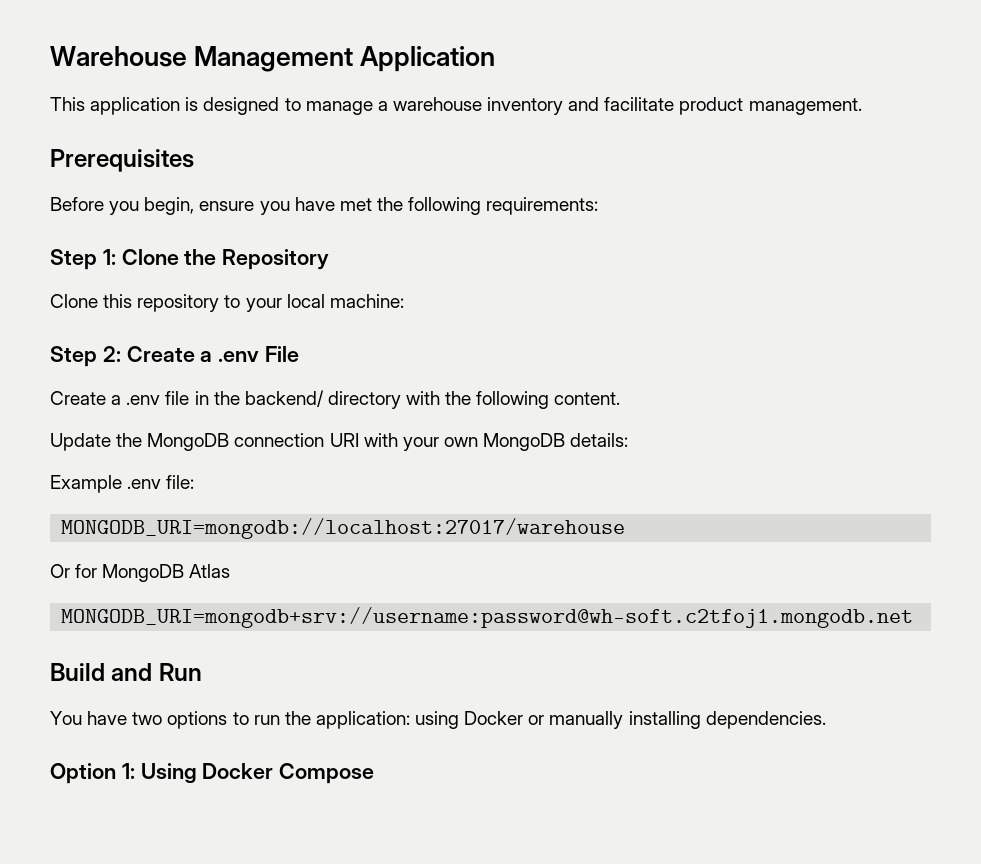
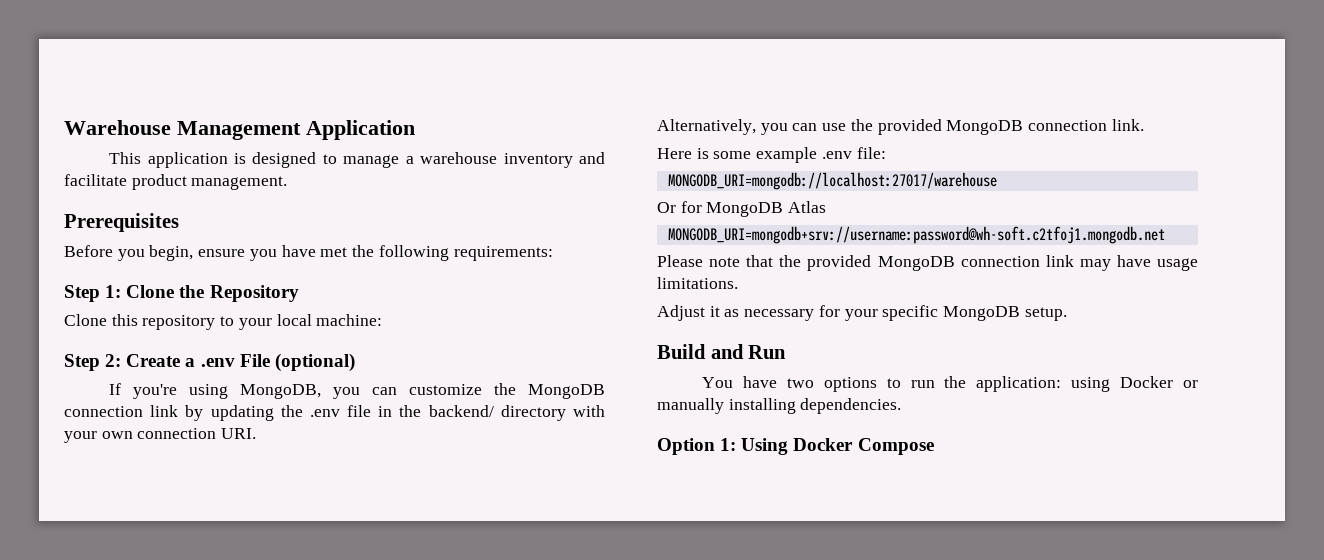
- Step 2: Create a .env File
- Create a .env file in the backend/ directory with the following content.
- Update the MongoDB connection URI with your own MongoDB details:
- Example .env file:
+ Step 2: Create a .env File (optional)
+ If you're using MongoDB, you can customize the MongoDB connection link by updating the .env file in the backend/ directory with your own connection URI.
+ Alternatively, you can use the provided MongoDB connection link.
+ Here is some example .env file:
+ Please note that the provided MongoDB connection link may have usage limitations.
+ Adjust it as necessary for your specific MongoDB setup.

